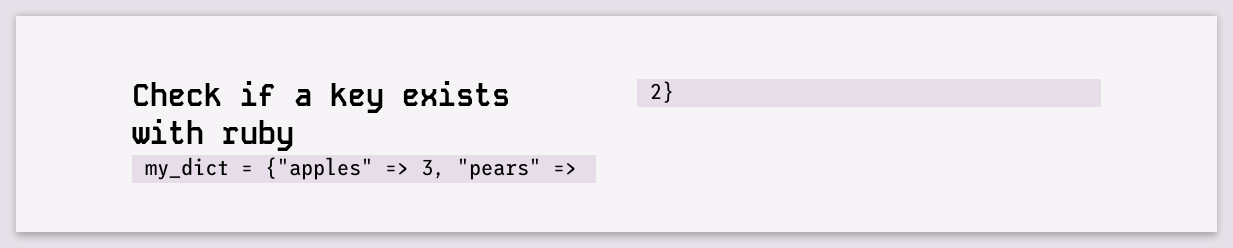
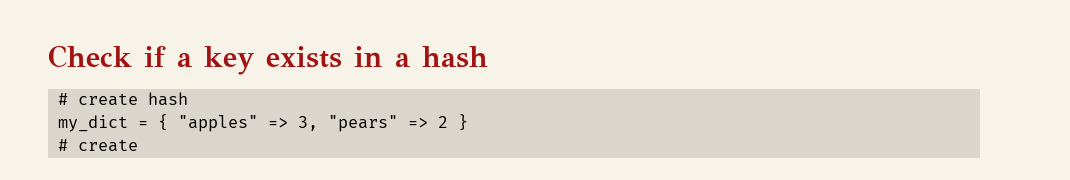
- Check if a key exists with ruby
+ Check if a key exists in a hash
+ # create hash
- my_dict = {"apples" => 3, "pears" => 2}
+ my_dict = { "apples" => 3, "pears" => 2 }
+ # create

